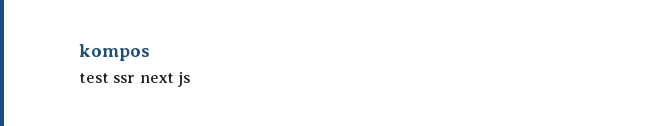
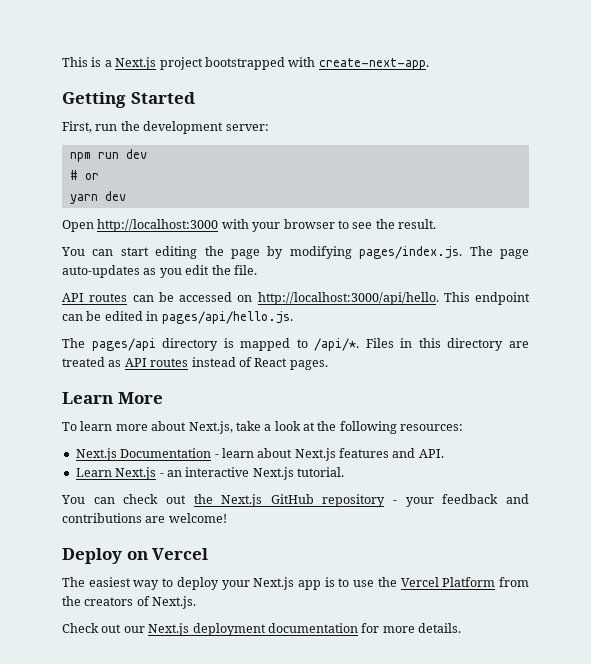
- kompos
- test ssr next js
+ This is a Next.js project bootstrapped with create-next-app.
+ Getting Started
+ First, run the development server:
+ npm run dev
+ # or
+ yarn dev
+ Open http://localhost:3000 with your browser to see the result.
+ You can start editing the page by modifying pages/index.js. The page auto-updates as you edit the file.
+ API routes can be accessed on http://localhost:3000/api/hello. This endpoint can be edited in pages/api/hello.js.
+ The pages/api directory is mapped to /api/*. Files in this directory are treated as API routes instead of React pages.
+ Learn More
+ To learn more about Next.js, take a look at the following resources:
+ Next.js Documentation - learn about Next.js features and API.
+ Learn Next.js - an interactive Next.js tutorial.
+ You can check out the Next.js GitHub repository - your feedback and contributions are welcome!
+ Deploy on Vercel
+ The easiest way to deploy your Next.js app is to use the Vercel Platform from the creators of Next.js.
+ Check out our Next.js deployment documentation for more details.

